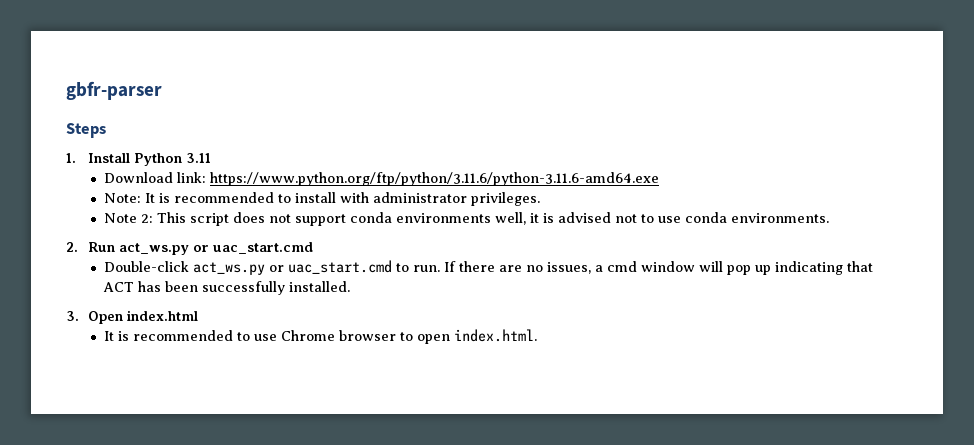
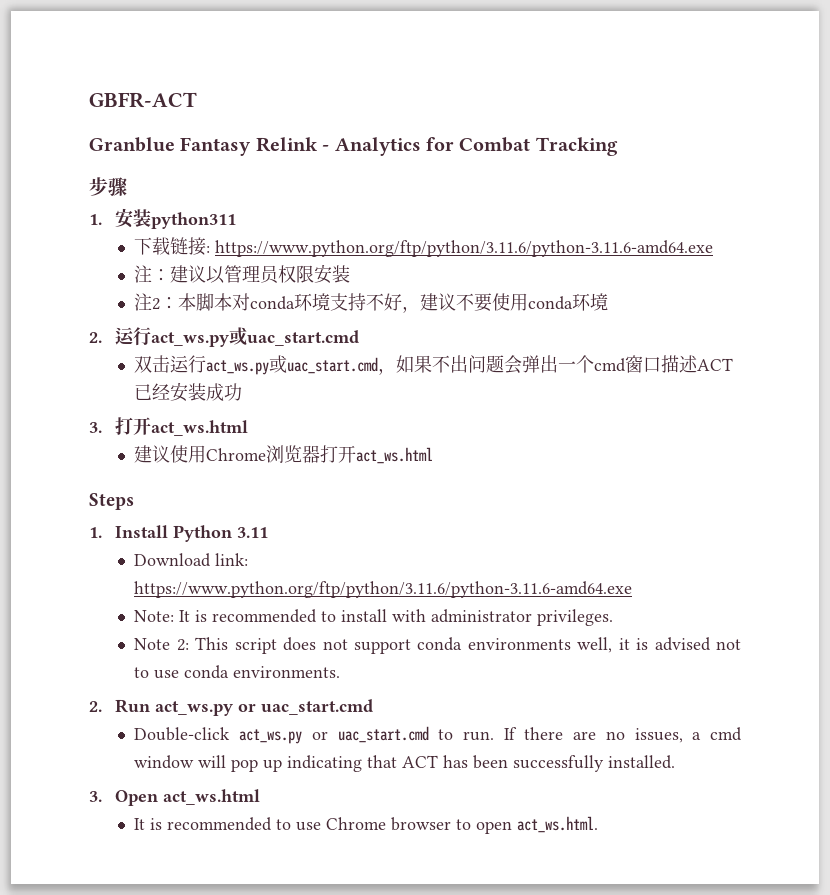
- gbfr-parser
+ GBFR-ACT
+ Granblue Fantasy Relink - Analytics for Combat Tracking
+ 步骤
+ 1.安装python311
+ 下载链接: https://www.python.org/ftp/python/3.11.6/python-3.11.6-amd64.exe
+ 注：建议以管理员权限安装
+ 注2：本脚本对conda环境支持不好，建议不要使用conda环境
+ 2.运行act_ws.py或uac_start.cmd
+ 双击运行act_ws.py或uac_start.cmd，如果不出问题会弹出一个cmd窗口描述ACT已经安装成功
+ 3.打开act_ws.html
+ 建议使用Chrome浏览器打开act_ws.html
- 3. Open index.html
+ 3. Open act_ws.html
- It is recommended to use Chrome browser to open index.html.
+ It is recommended to use Chrome browser to open act_ws.html.

